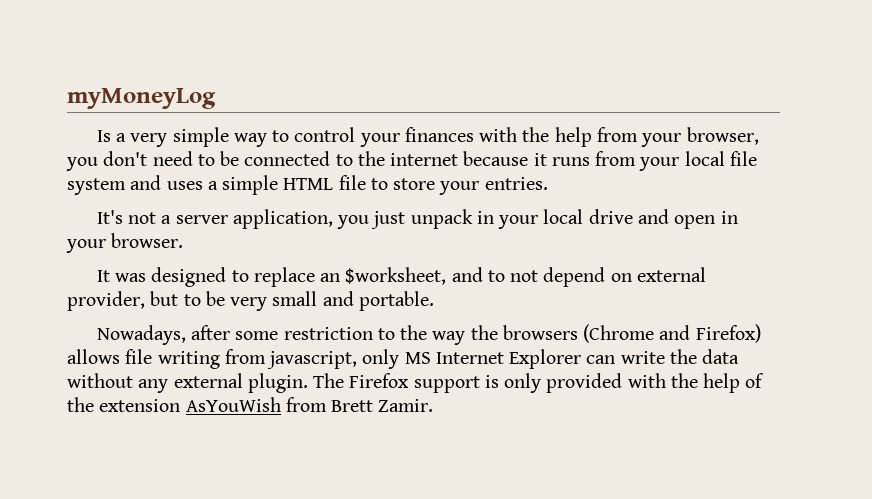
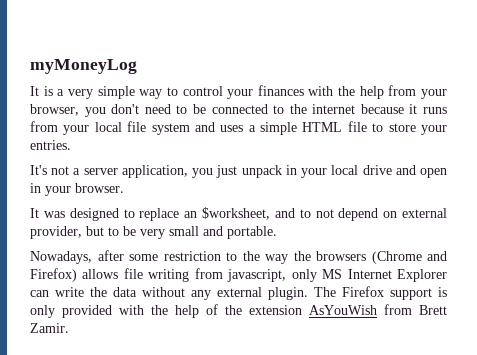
- Is a very simple way to control your finances with the help from your browser, you don't need to be connected to the internet because it runs from your local file system and uses a simple HTML file to store your entries.
+ It is a very simple way to control your finances with the help from your browser, you don't need to be connected to the internet because it runs from your local file system and uses a simple HTML file to store your entries.

